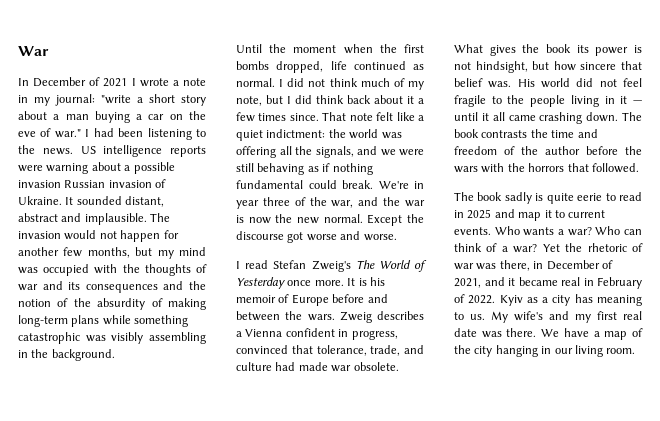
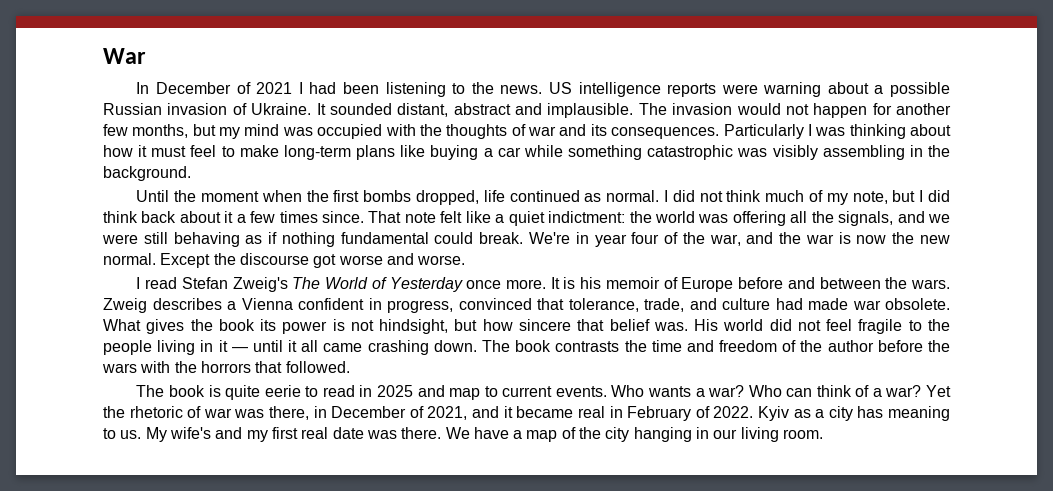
- In December of 2021 I wrote a note in my journal: "write a short story about a man buying a car on the eve of war." I had been listening to the news.
+ In December of 2021 I had been listening to the news.
- US intelligence reports were warning about a possible invasion Russian invasion of Ukraine.
+ US intelligence reports were warning about a possible Russian invasion of Ukraine.
- The invasion would not happen for another few months, but my mind was occupied with the thoughts of war and its consequences and the notion of the absurdity of making long-term plans while something catastrophic was visibly assembling in the background.
+ The invasion would not happen for another few months, but my mind was occupied with the thoughts of war and its consequences. Particularly I was thinking about how it must feel to make long-term plans like buying a car while something catastrophic was visibly assembling in the background.
- We're in year three of the war, and the war is now the new normal.
+ We're in year four of the war, and the war is now the new normal.
- The book sadly is quite eerie to read in 2025 and map it to current events.
+ The book is quite eerie to read in 2025 and map to current events.

